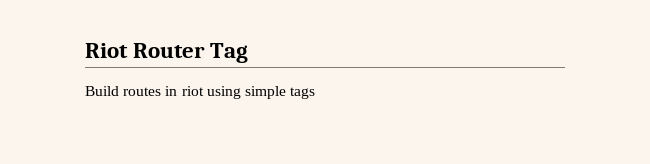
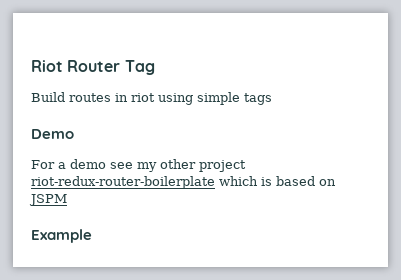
+ Demo
+ For a demo see my other project riot-redux-router-boilerplate which is based on JSPM
+ Example

